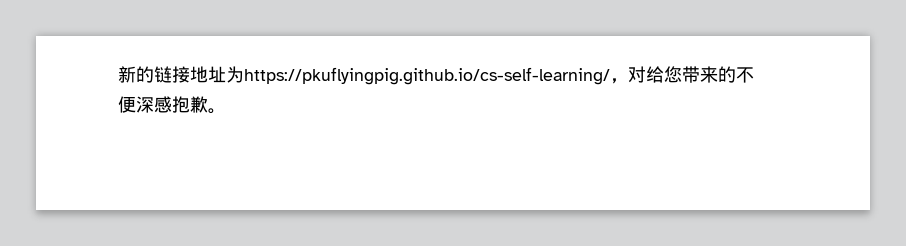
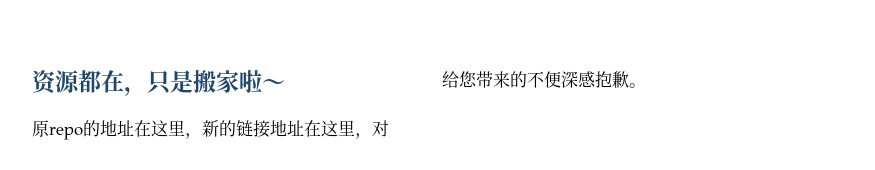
- 新的链接地址为https://pkuflyingpig.github.io/cs-self-learning/，对给您带来的不便深感抱歉。
+ 资源都在，只是搬家啦～
+ 原repo的地址在这里，新的链接地址在这里，对给您带来的不便深感抱歉。

